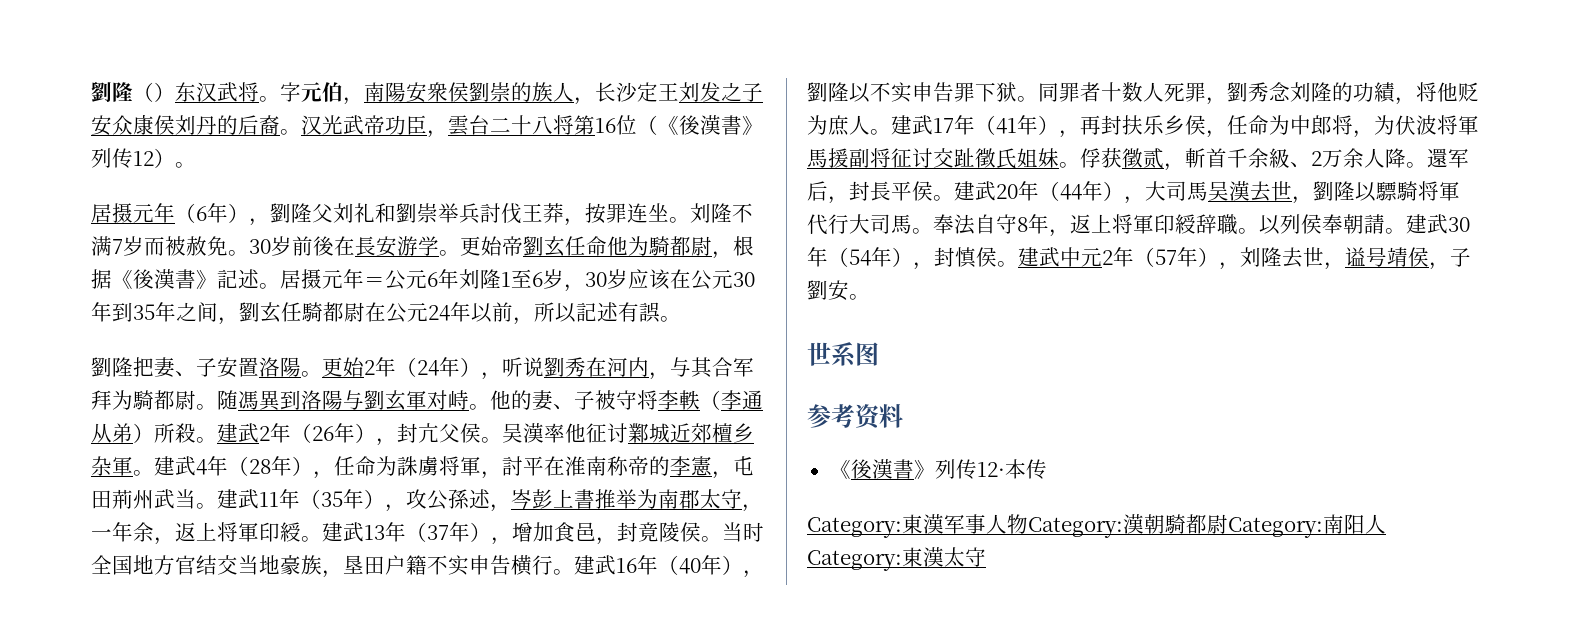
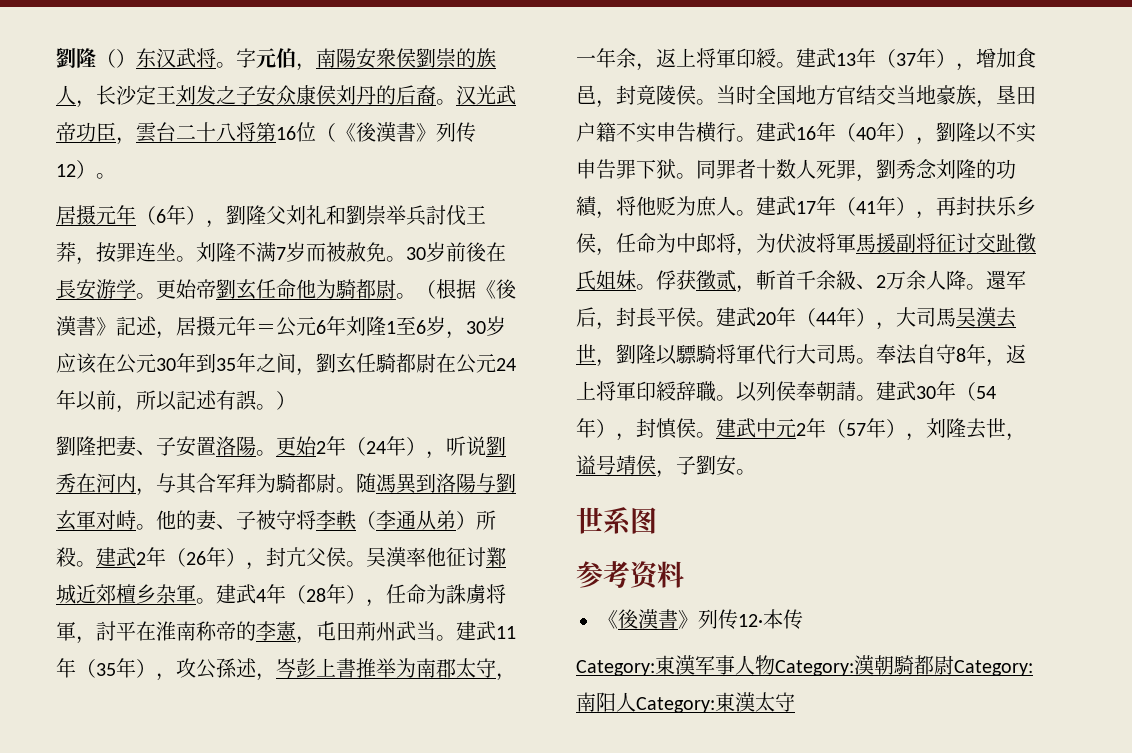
- 更始帝劉玄任命他为騎都尉，根据《後漢書》記述。居摄元年＝公元6年刘隆1至6岁，30岁应该在公元30年到35年之间，劉玄任騎都尉在公元24年以前，所以記述有誤。
+ 更始帝劉玄任命他为騎都尉。（根据《後漢書》記述，居摄元年＝公元6年刘隆1至6岁，30岁应该在公元30年到35年之间，劉玄任騎都尉在公元24年以前，所以記述有誤。）

